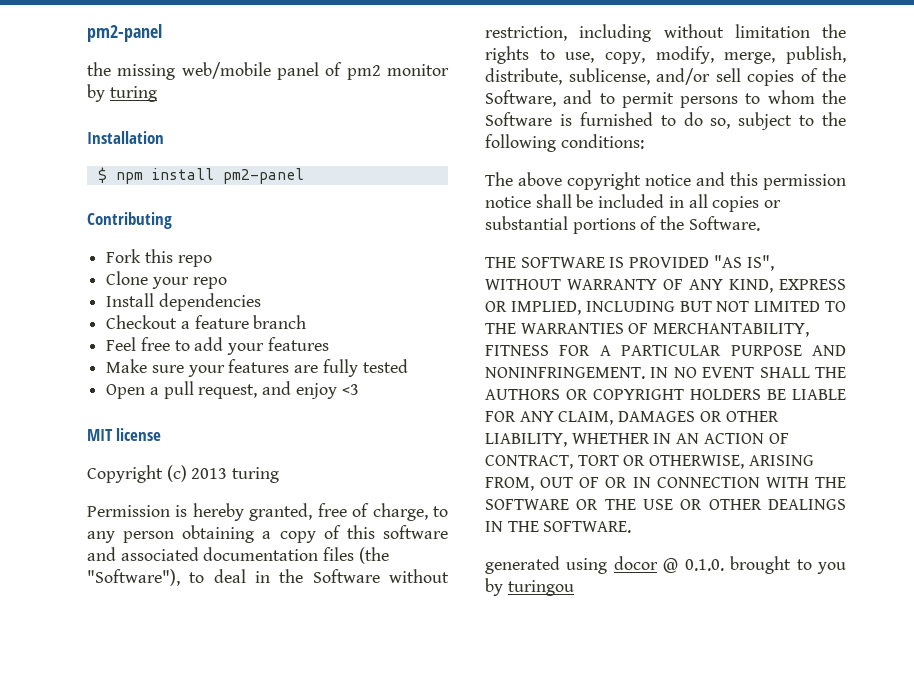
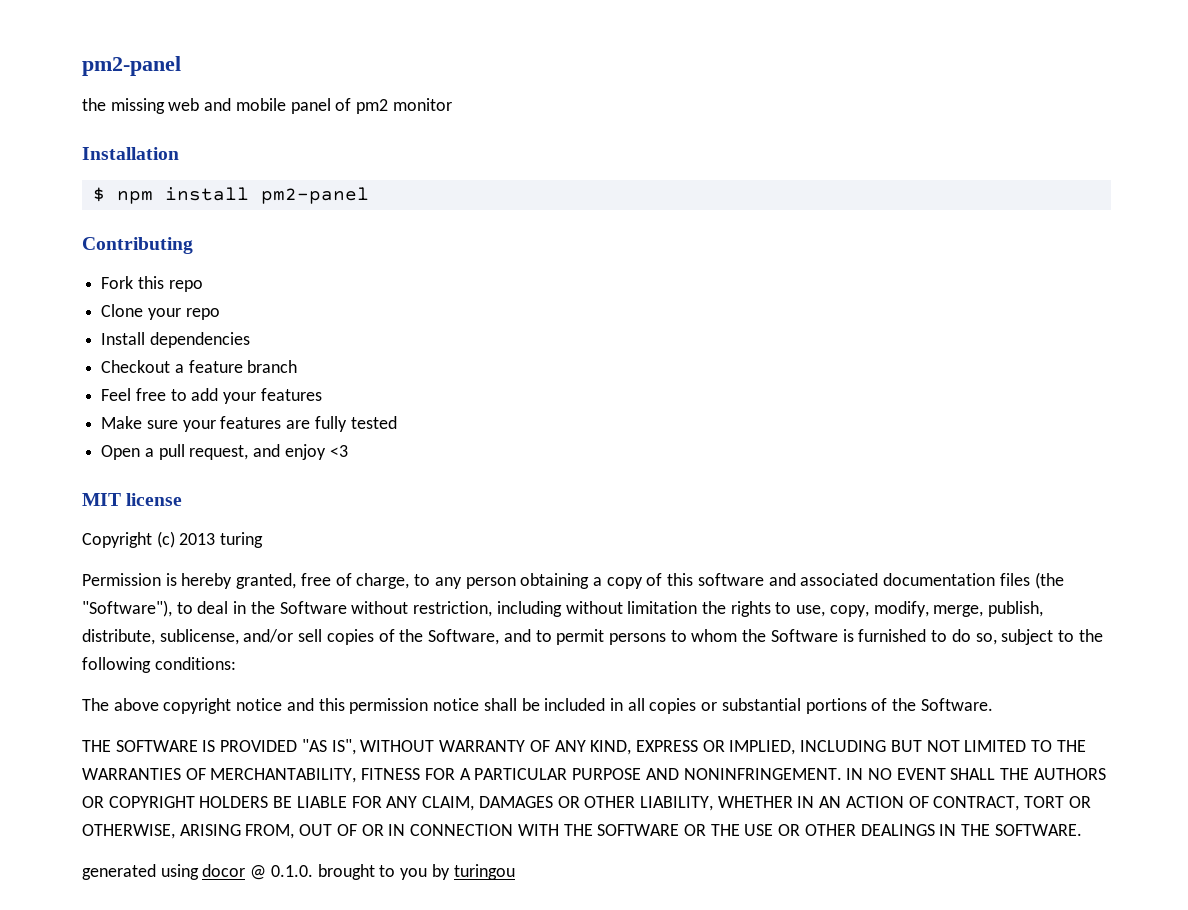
- the missing web/mobile panel of pm2 monitor by turing
+ the missing web and mobile panel of pm2 monitor

